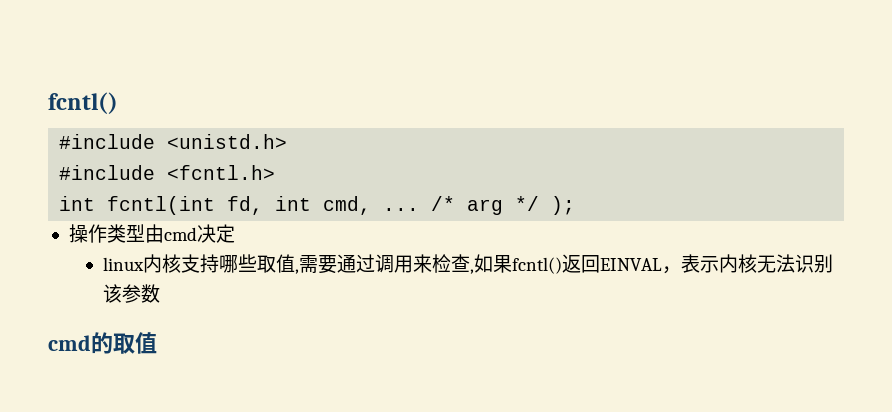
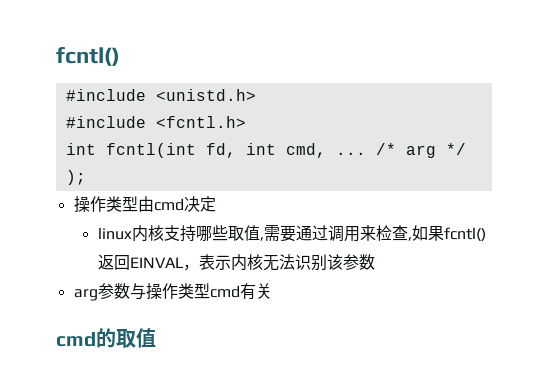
+ arg参数与操作类型cmd有关

